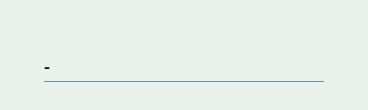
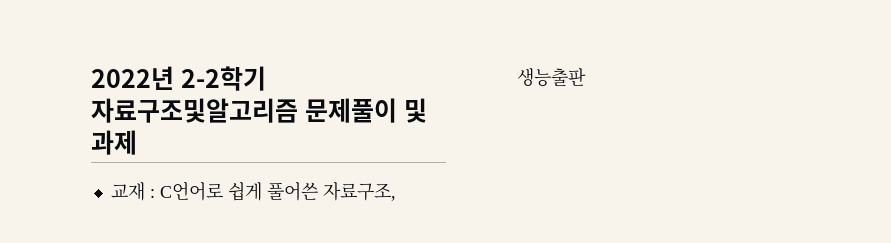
- -
+ 2022년 2-2학기 자료구조및알고리즘 문제풀이 및 과제
+ 교재 : C언어로 쉽게 풀어쓴 자료구조, 생능출판

